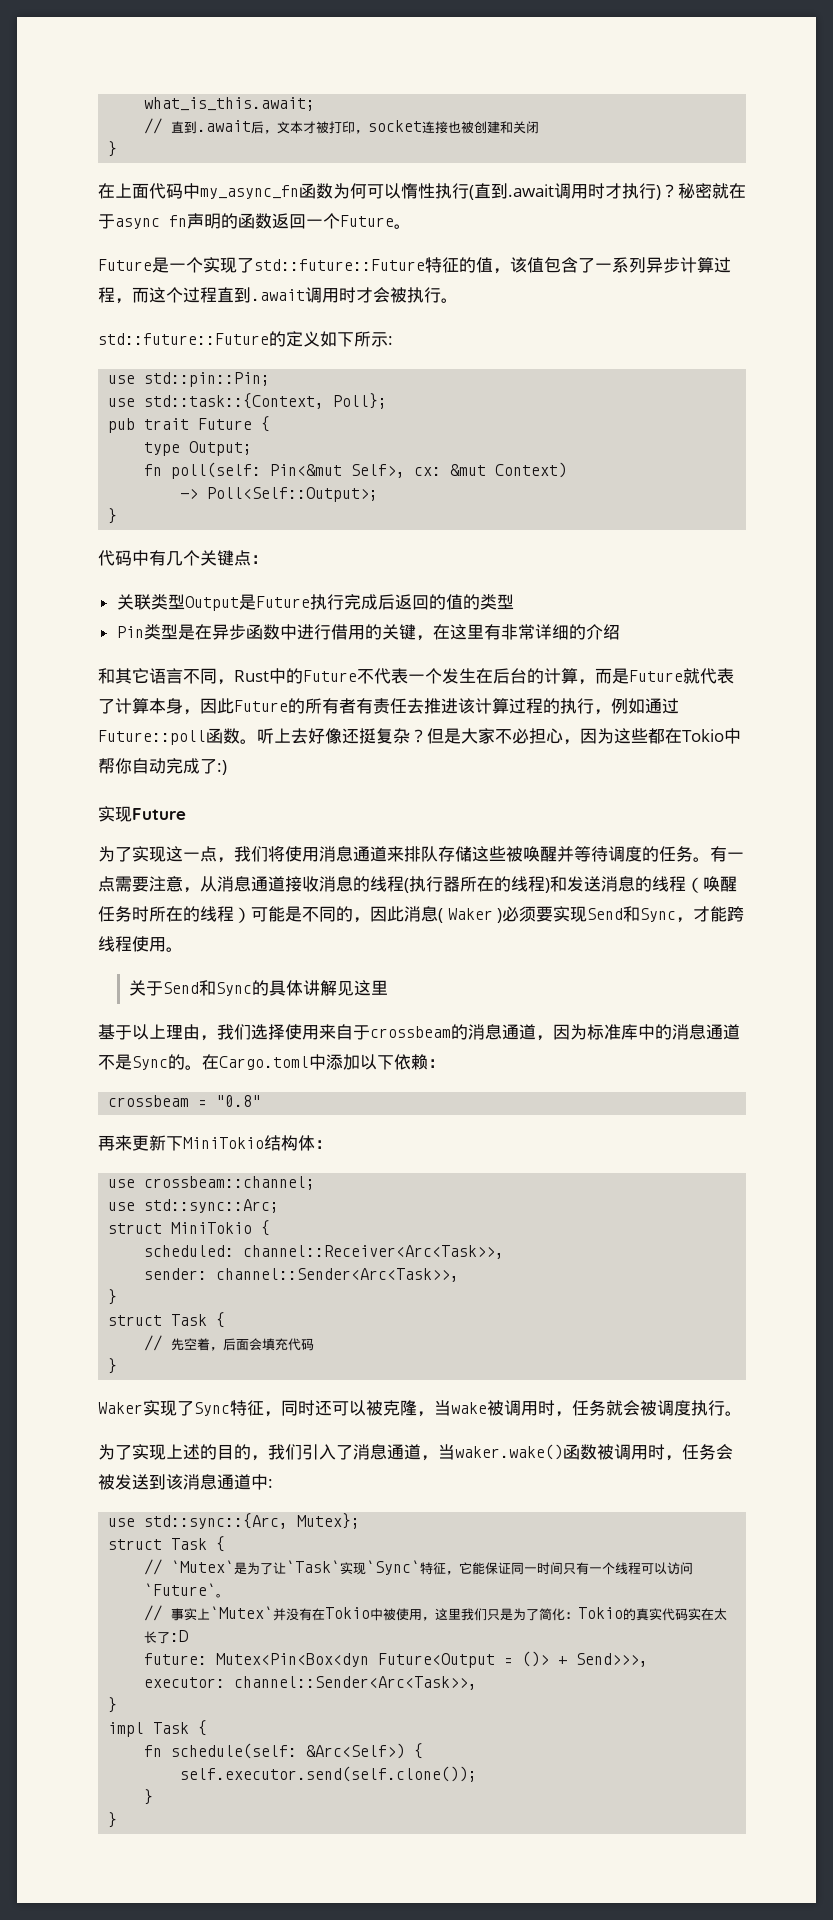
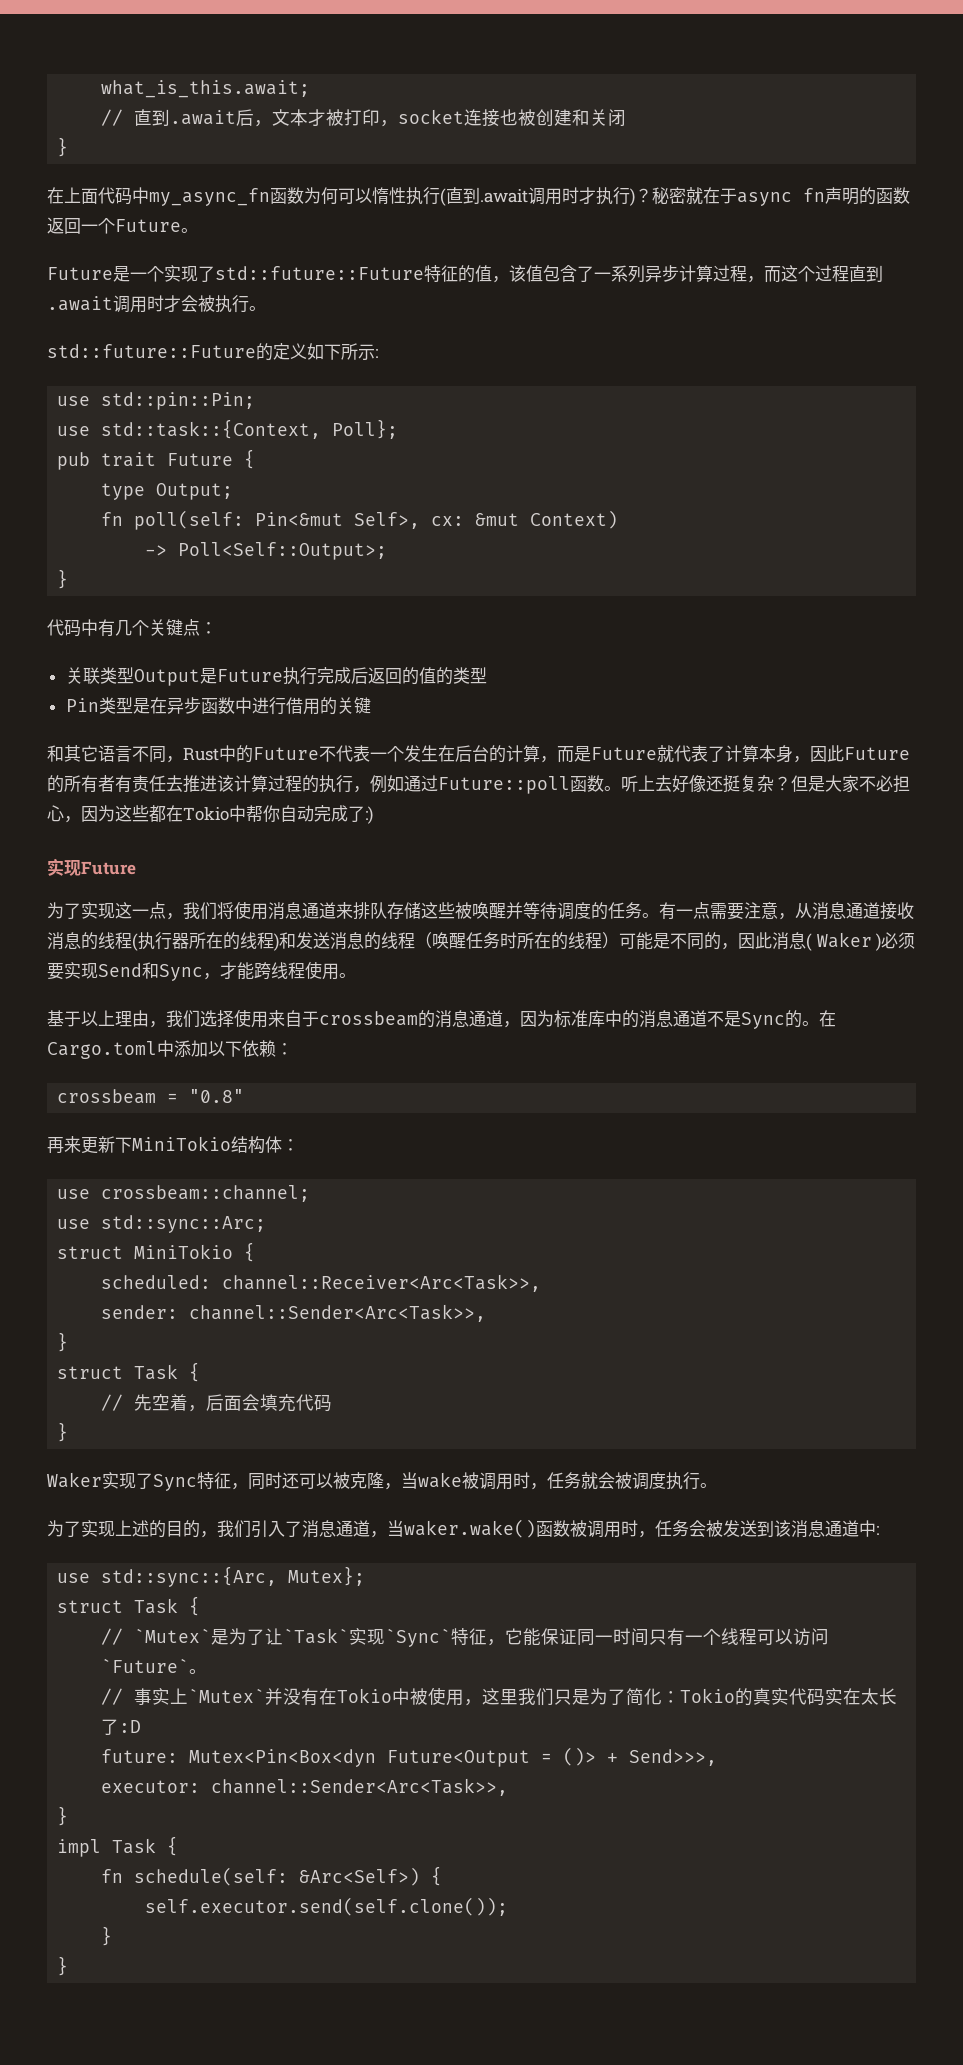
- Pin类型是在异步函数中进行借用的关键，在这里有非常详细的介绍
+ Pin类型是在异步函数中进行借用的关键
- 关于Send和Sync的具体讲解见这里

